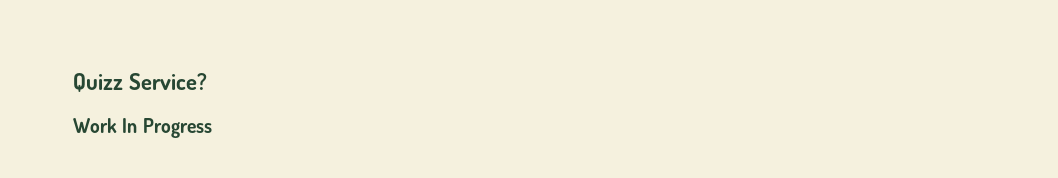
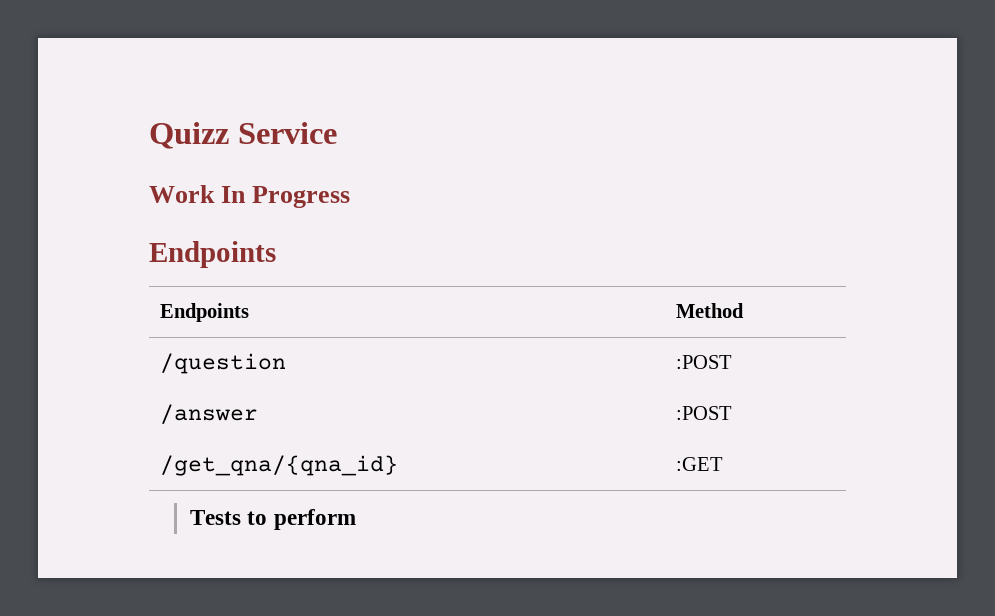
- Quizz Service?
+ Quizz Service
  Work In Progress
+ Endpoints
+ Endpoints | Method
+ /question | :POST
+ /answer | :POST
+ /get_qna/{qna_id} | :GET
+ Tests to perform

